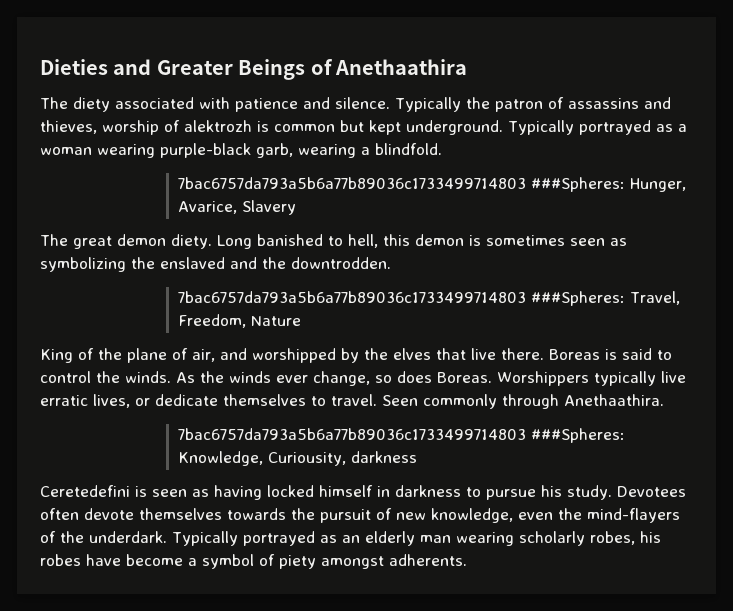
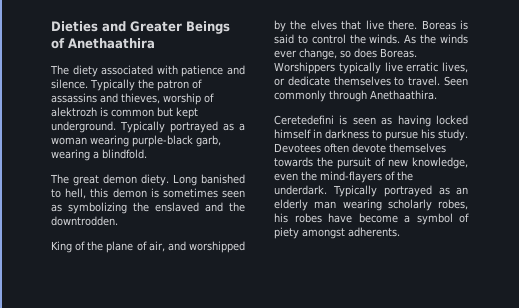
- 7bac6757da793a5b6a77b89036c1733499714803 ###Spheres: Hunger, Avarice, Slavery
- 7bac6757da793a5b6a77b89036c1733499714803 ###Spheres: Travel, Freedom, Nature
- 7bac6757da793a5b6a77b89036c1733499714803 ###Spheres: Knowledge, Curiousity, darkness

